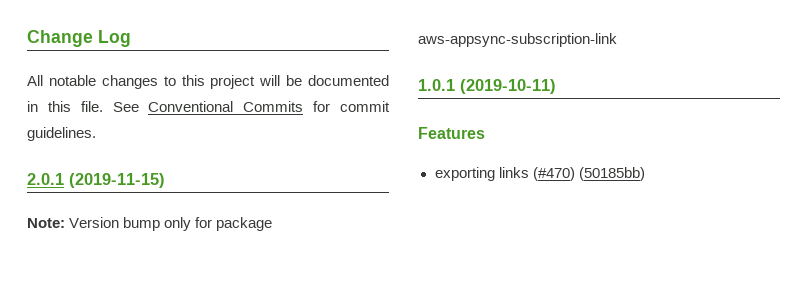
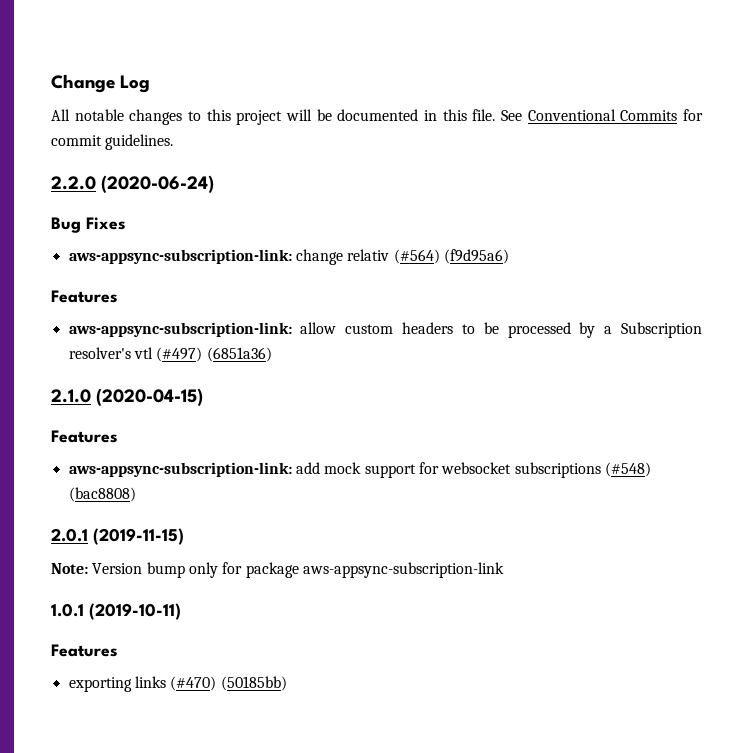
+ 2.2.0 (2020-06-24)
+ Bug Fixes
+ aws-appsync-subscription-link: change relativ (#564) (f9d95a6)
+ Features
+ aws-appsync-subscription-link: allow custom headers to be processed by a Subscription resolver's vtl (#497) (6851a36)
+ 2.1.0 (2020-04-15)
+ Features
+ aws-appsync-subscription-link: add mock support for websocket subscriptions (#548) (bac8808)

